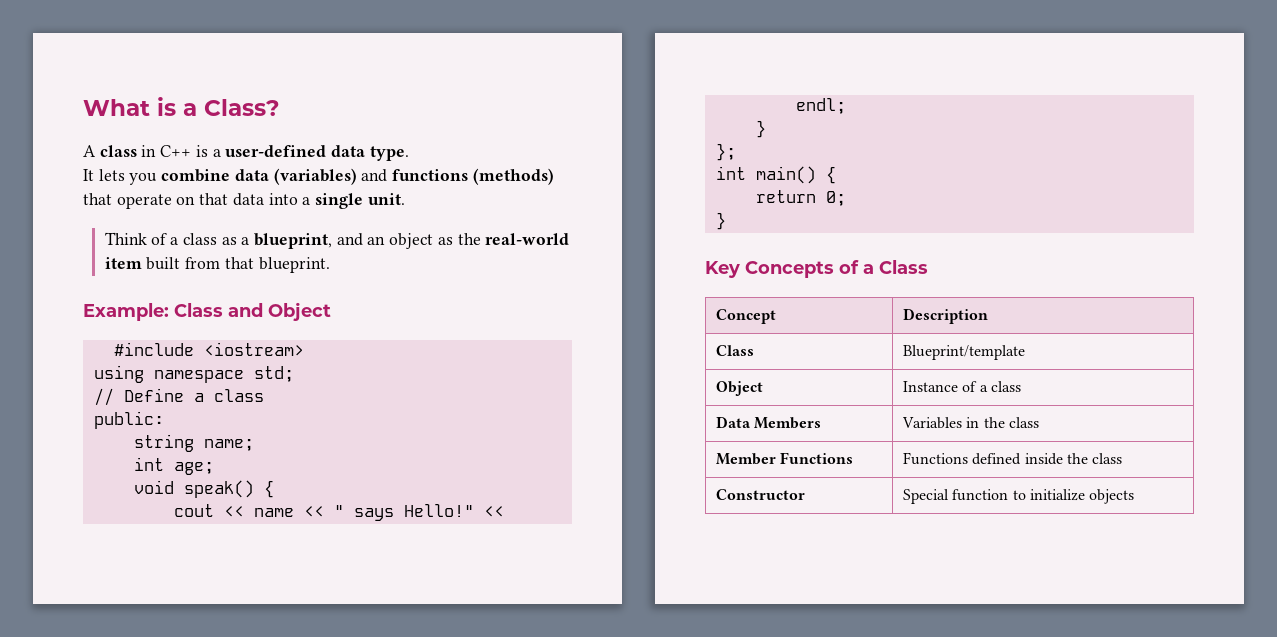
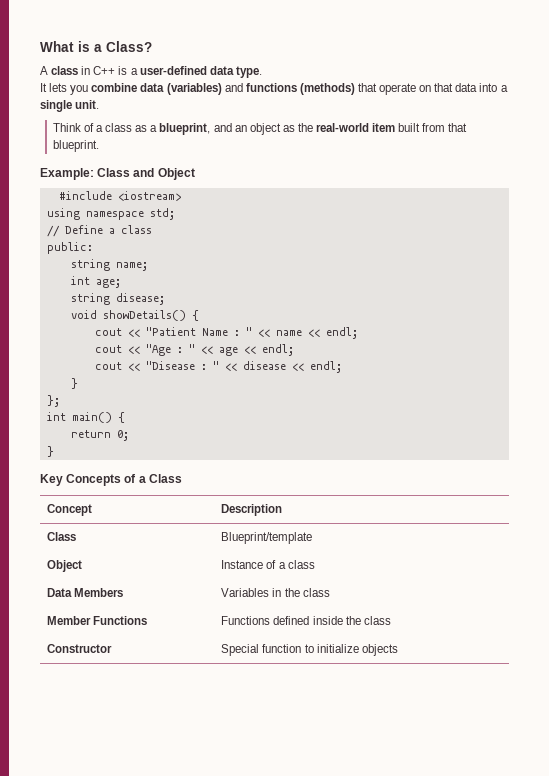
+ string disease;
- void speak() {
+ void showDetails() {
- cout << name << " says Hello!" << endl;
+ cout << "Patient Name : " << name << endl;
+ cout << "Age : " << age << endl;
+ cout << "Disease : " << disease << endl;

